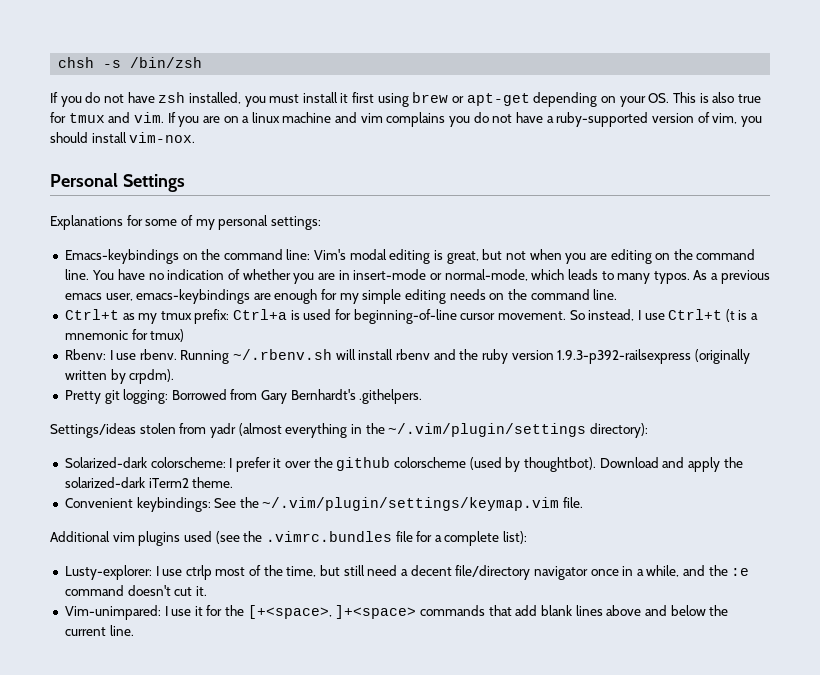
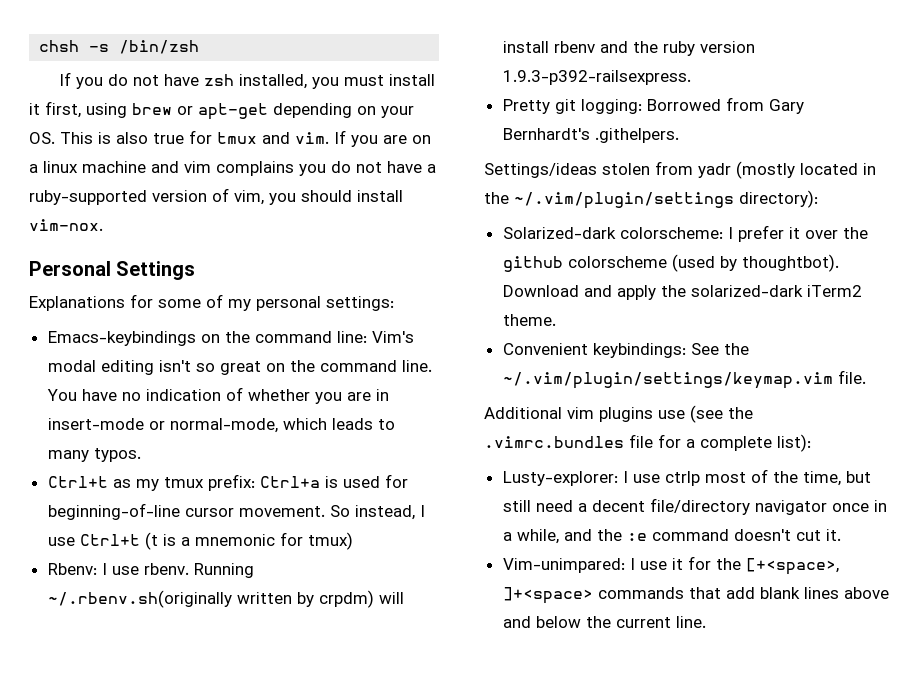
- If you do not have zsh installed, you must install it first using brew or apt-get depending on your OS. This is also true for tmux and vim.
+ If you do not have zsh installed, you must install it first, using brew or apt-get depending on your OS. This is also true for tmux and vim.
- Emacs-keybindings on the command line: Vim's modal editing is great, but not when you are editing on the command line.
+ Emacs-keybindings on the command line: Vim's modal editing isn't so great on the command line.
- As a previous emacs user, emacs-keybindings are enough for my simple editing needs on the command line.
- Running ~/.rbenv.sh will install rbenv and the ruby version 1.9.3-p392-railsexpress (originally written by crpdm).
+ Running ~/.rbenv.sh(originally written by crpdm) will install rbenv and the ruby version 1.9.3-p392-railsexpress.
- Settings/ideas stolen from yadr (almost everything in the ~/.vim/plugin/settings directory):
+ Settings/ideas stolen from yadr (mostly located in the ~/.vim/plugin/settings directory):
- Additional vim plugins used (see the .vimrc.bundles file for a complete list):
+ Additional vim plugins use (see the .vimrc.bundles file for a complete list):

